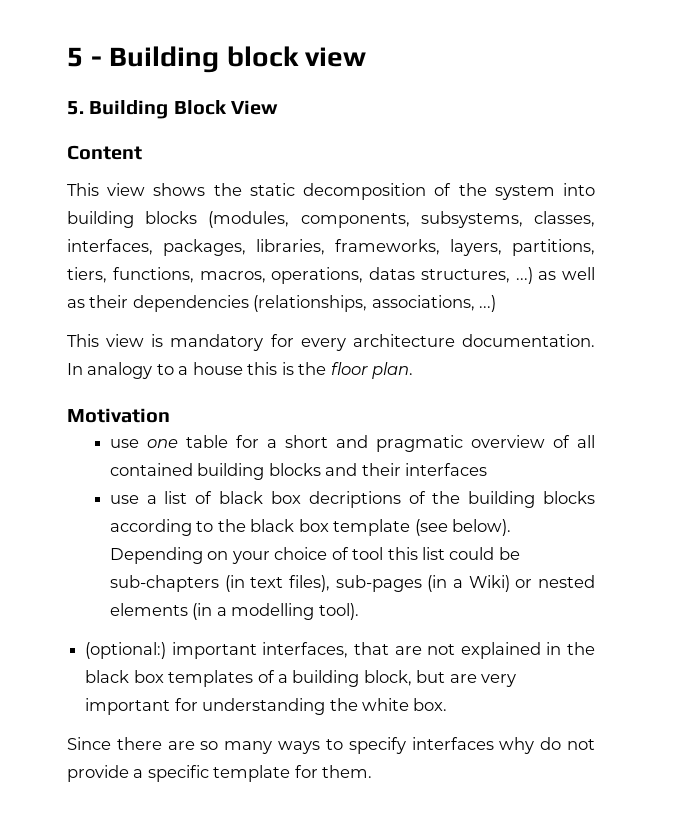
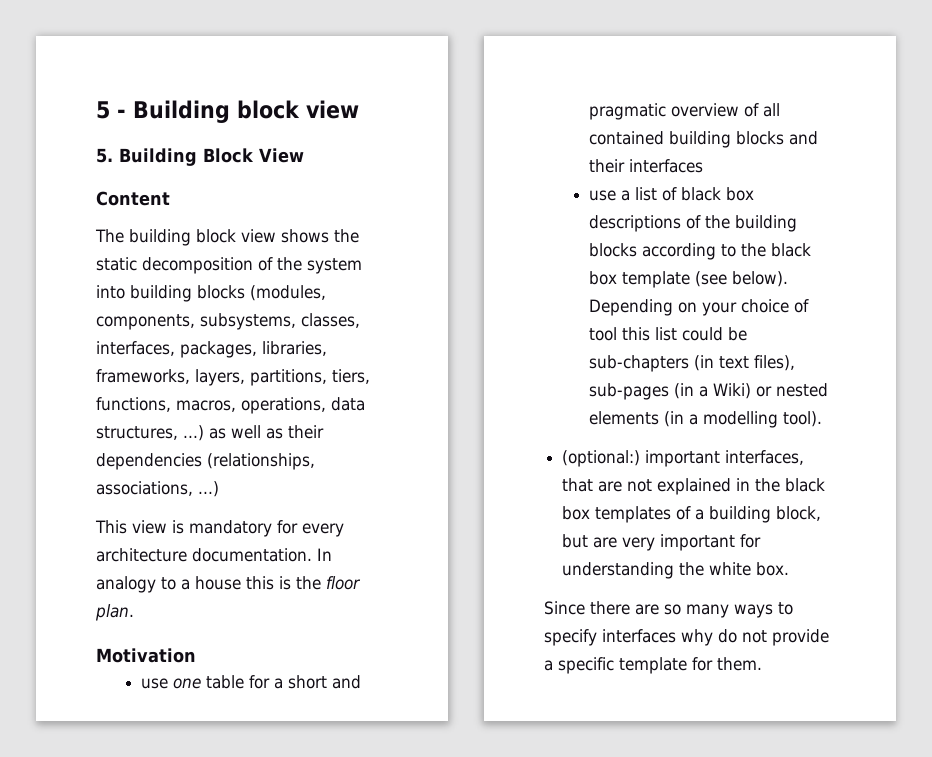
- This view shows the static decomposition of the system into building blocks (modules, components, subsystems, classes, interfaces, packages, libraries, frameworks, layers, partitions, tiers, functions, macros, operations, datas structures, ...) as well as their dependencies (relationships, associations, ...)
+ The building block view shows the static decomposition of the system into building blocks (modules, components, subsystems, classes, interfaces, packages, libraries, frameworks, layers, partitions, tiers, functions, macros, operations, data structures, ...) as well as their dependencies (relationships, associations, ...)
- use a list of black box decriptions of the building blocks according to the black box template (see below).
+ use a list of black box descriptions of the building blocks according to the black box template (see below).

